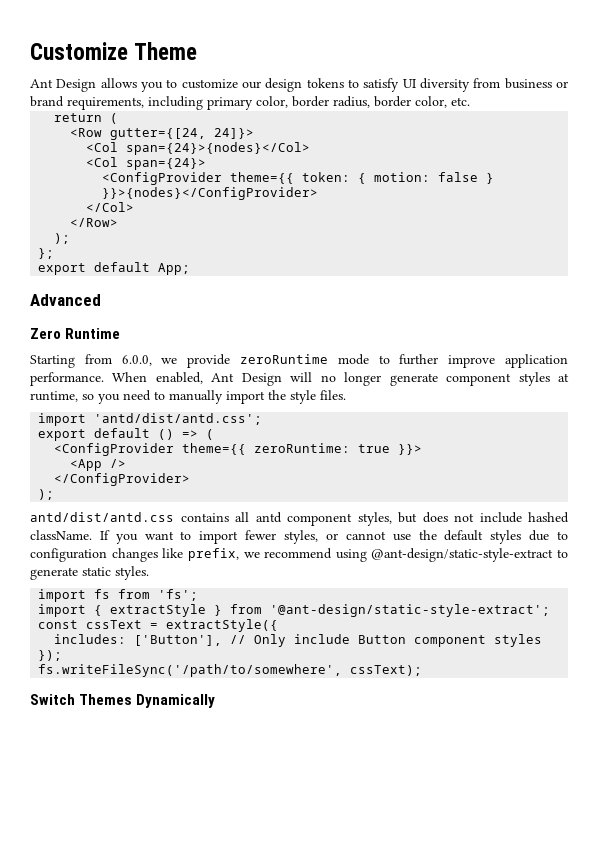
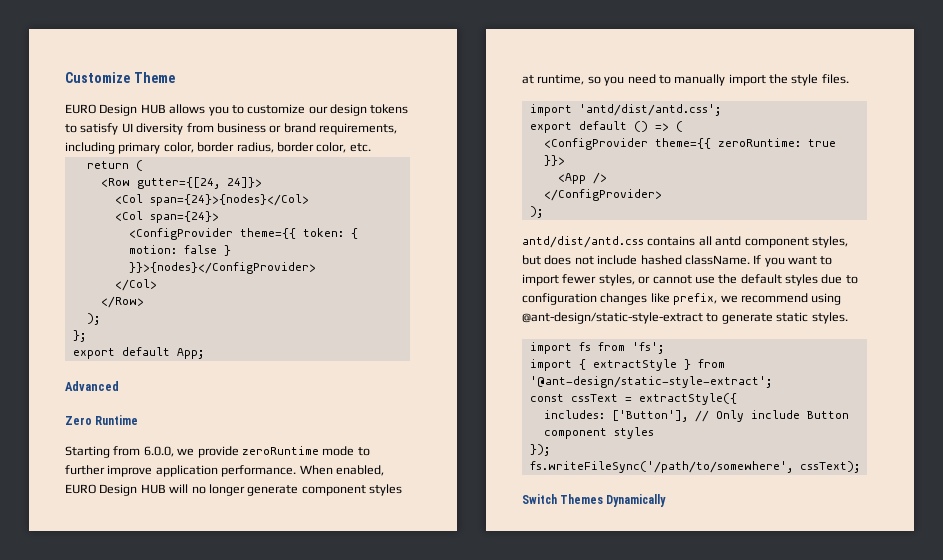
- Ant Design allows you to customize our design tokens to satisfy UI diversity from business or brand requirements, including primary color, border radius, border color, etc.
+ EURO Design HUB allows you to customize our design tokens to satisfy UI diversity from business or brand requirements, including primary color, border radius, border color, etc.
- When enabled, Ant Design will no longer generate component styles at runtime, so you need to manually import the style files.
+ When enabled, EURO Design HUB will no longer generate component styles at runtime, so you need to manually import the style files.

